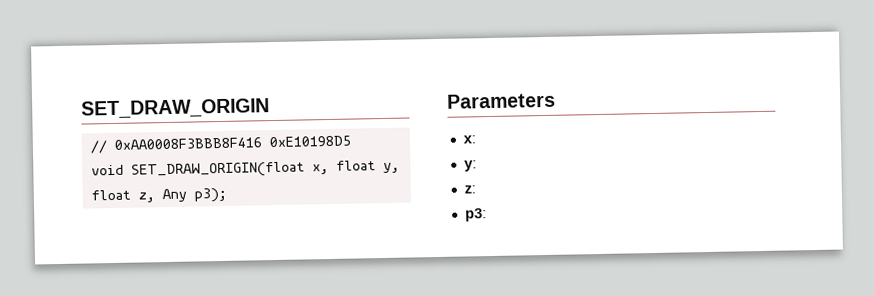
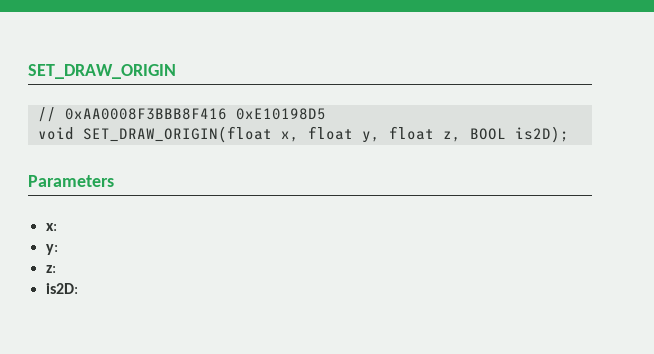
- void SET_DRAW_ORIGIN(float x, float y, float z, Any p3);
+ void SET_DRAW_ORIGIN(float x, float y, float z, BOOL is2D);
- p3:
+ is2D:

